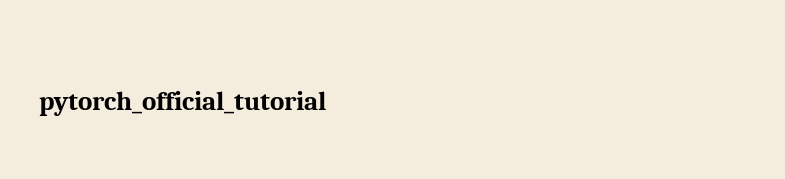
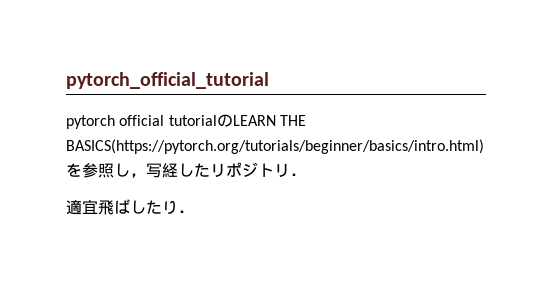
+ pytorch official tutorialのLEARN THE BASICS(https://pytorch.org/tutorials/beginner/basics/intro.html)を参照し，写経したリポジトリ．
+ 適宜飛ばしたり．

